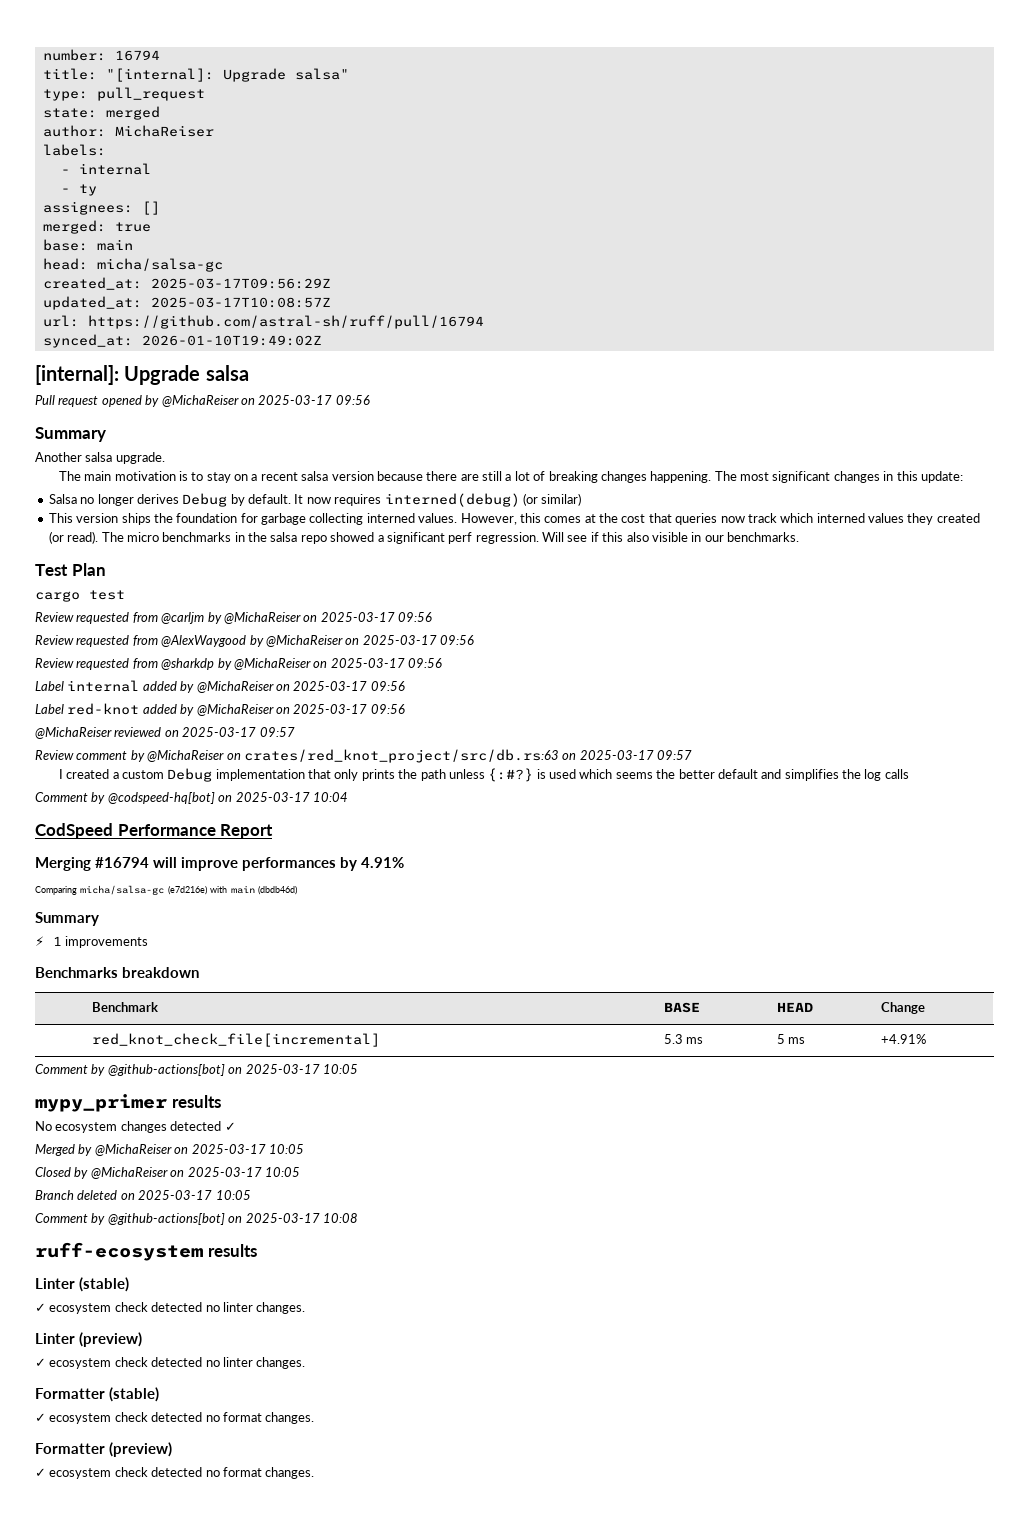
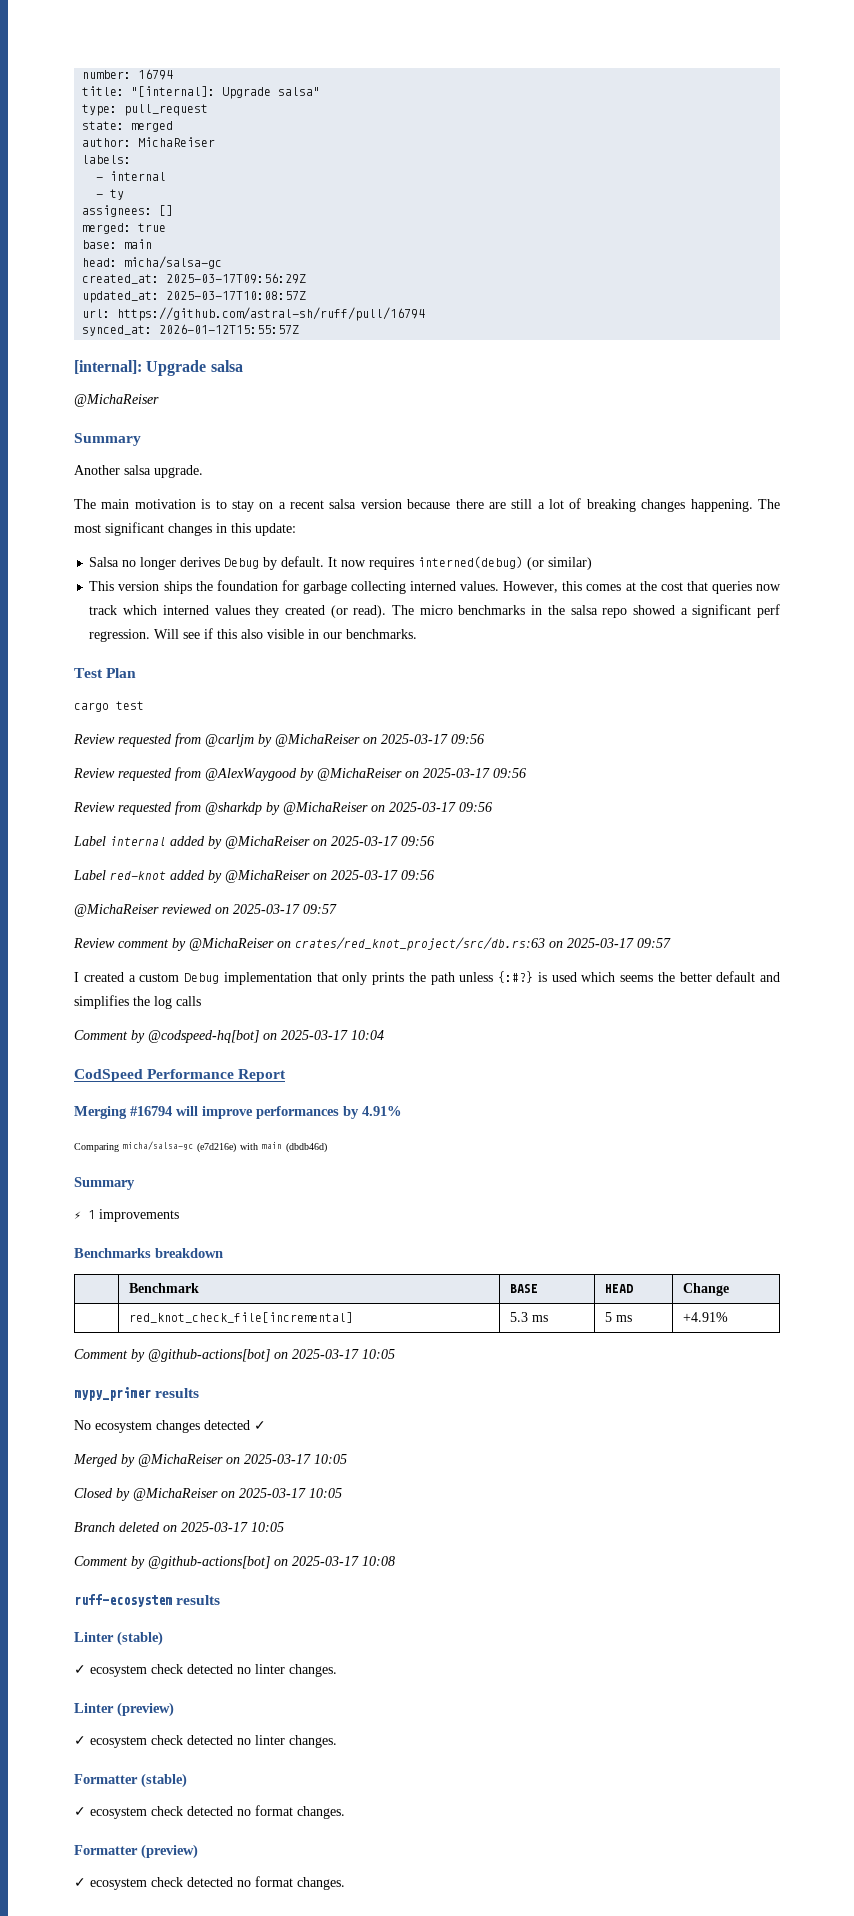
- synced_at: 2026-01-10T19:49:02Z
+ synced_at: 2026-01-12T15:55:57Z
  [internal]: Upgrade salsa
- Pull request opened by @MichaReiser on 2025-03-17 09:56
+ @MichaReiser

